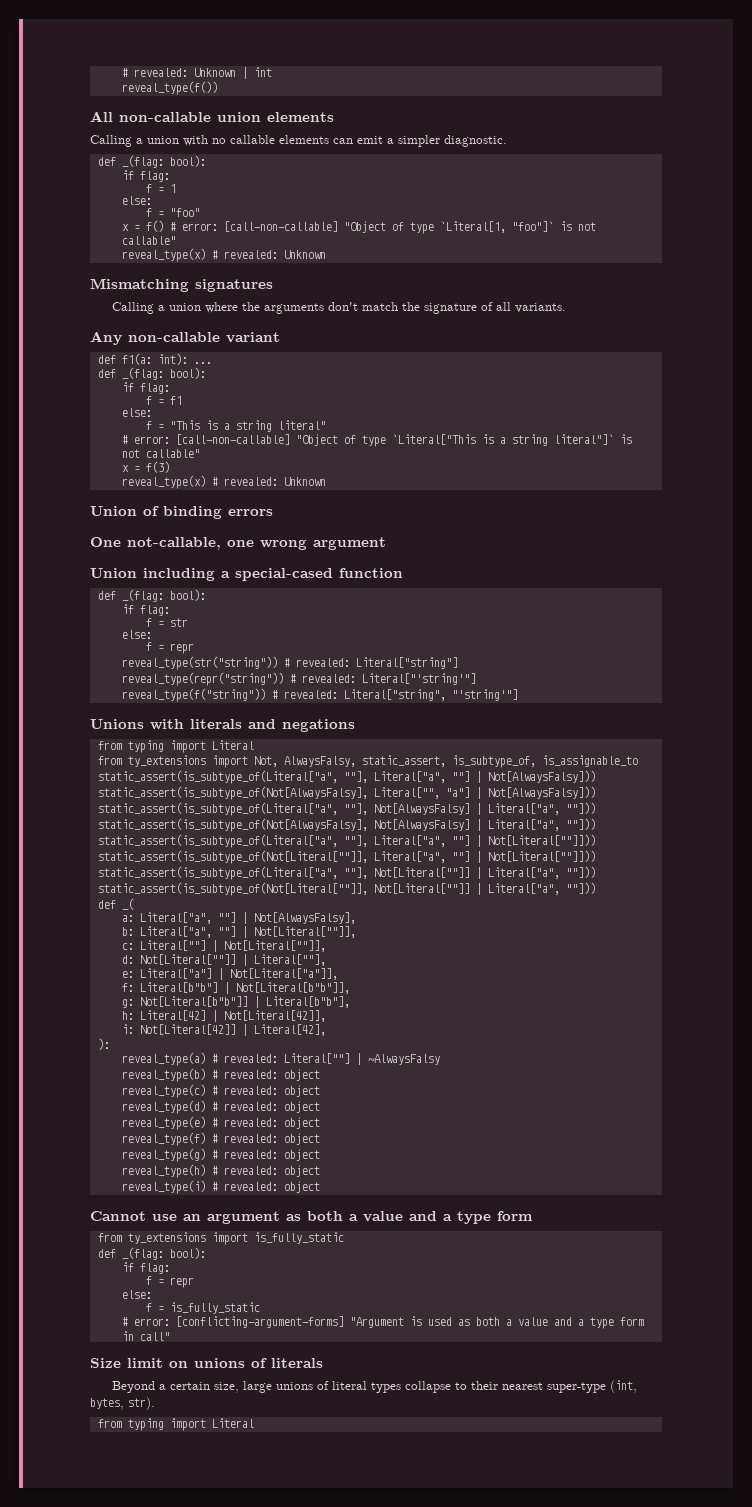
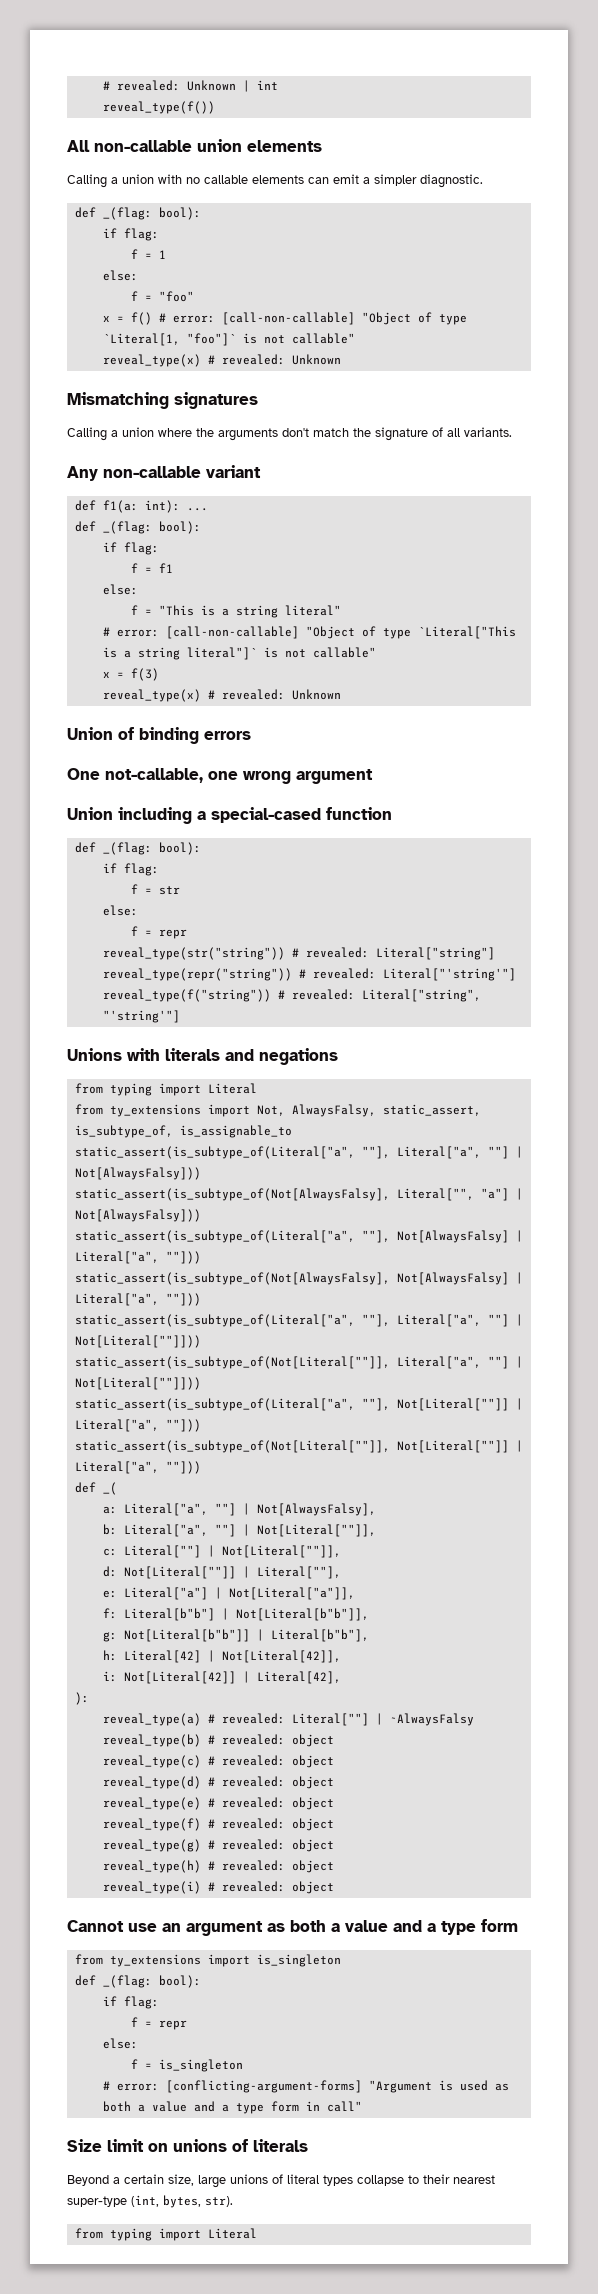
- from ty_extensions import is_fully_static
+ from ty_extensions import is_singleton
- f = is_fully_static
+ f = is_singleton

